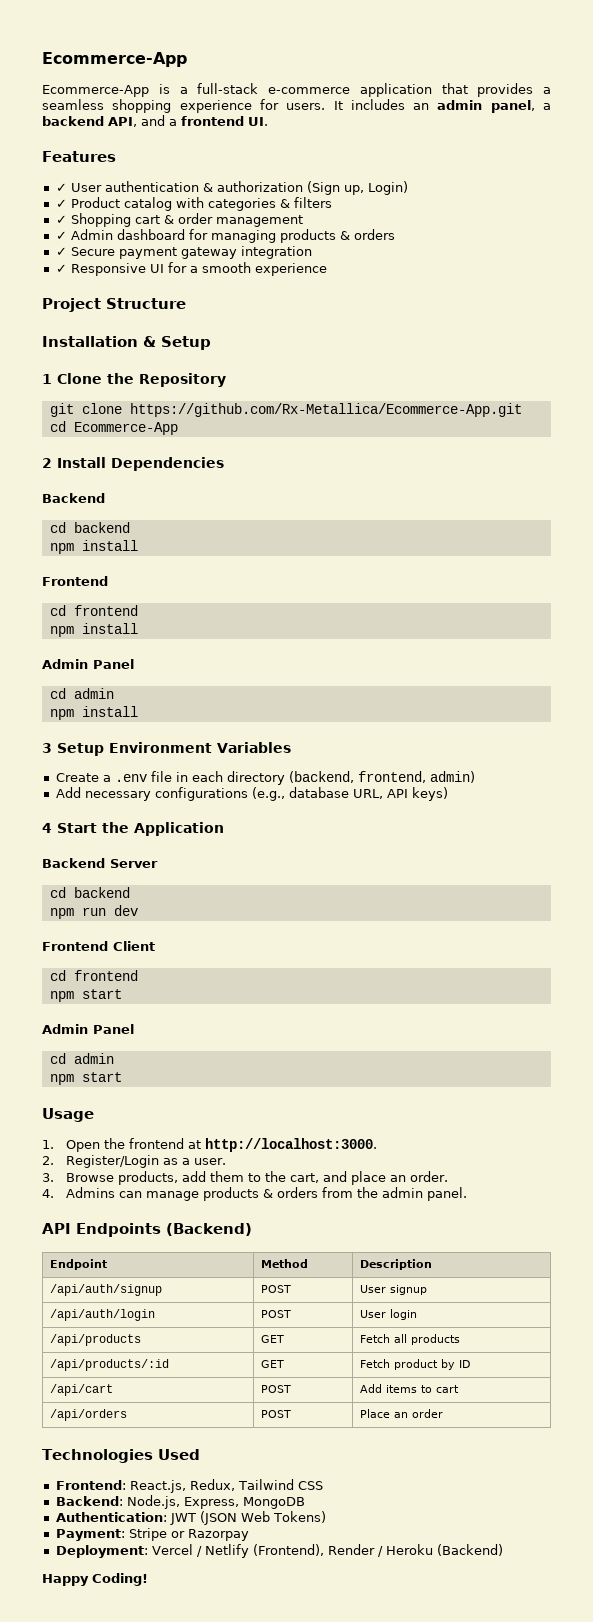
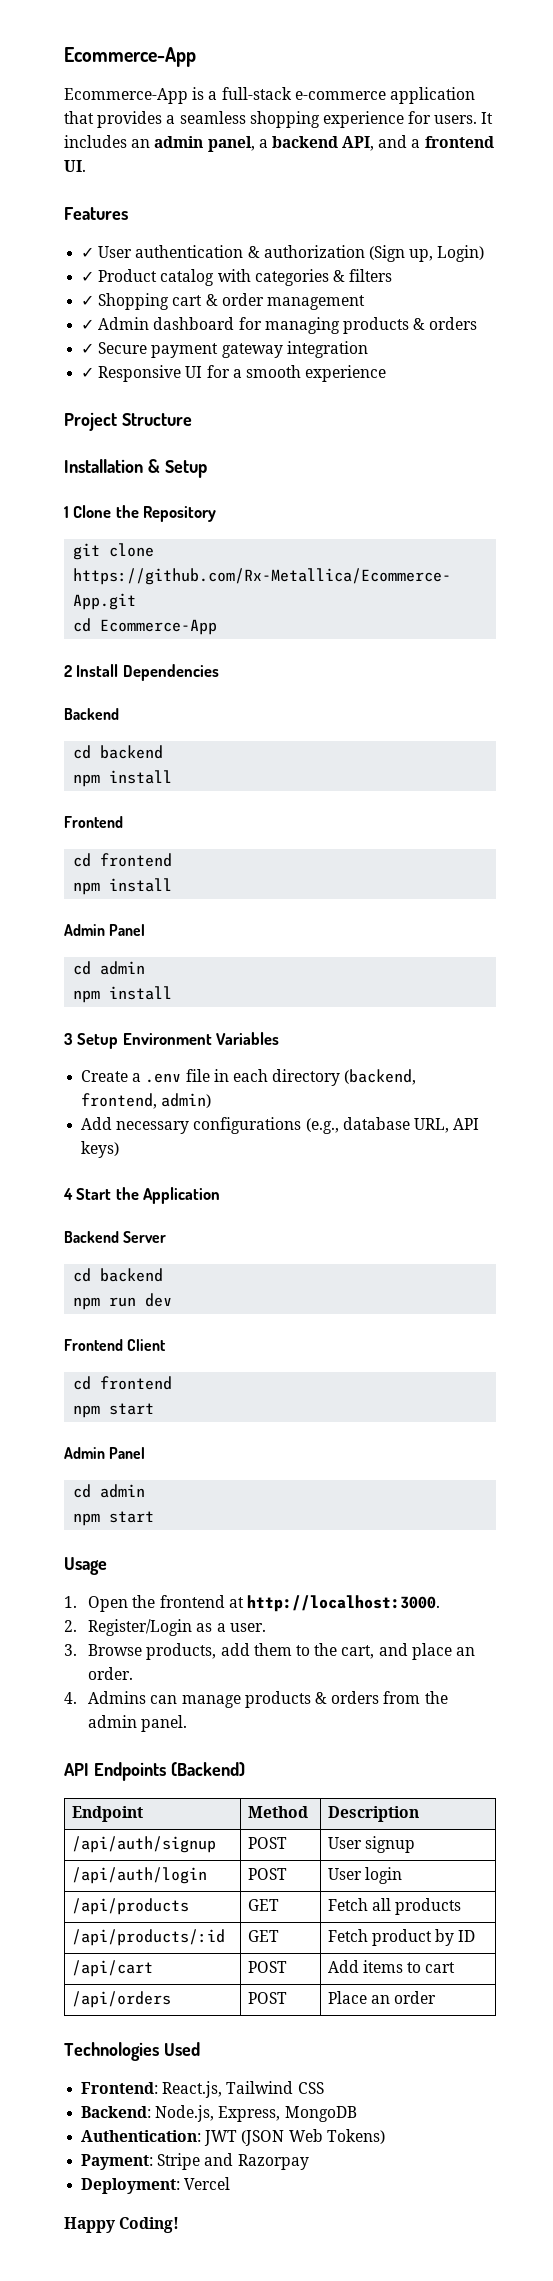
- Frontend: React.js, Redux, Tailwind CSS
+ Frontend: React.js, Tailwind CSS
- Payment: Stripe or Razorpay
+ Payment: Stripe and Razorpay
- Deployment: Vercel / Netlify (Frontend), Render / Heroku (Backend)
+ Deployment: Vercel

